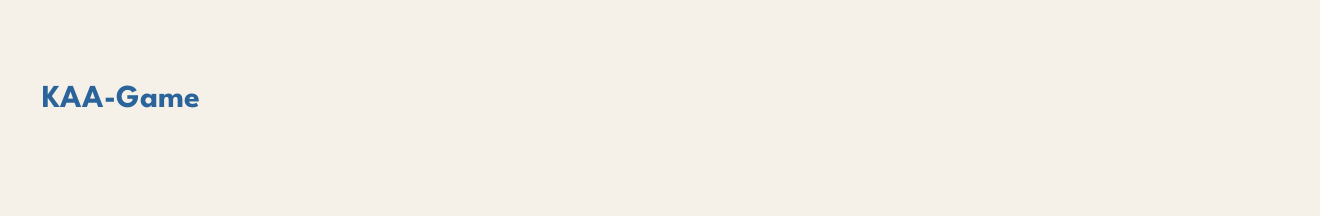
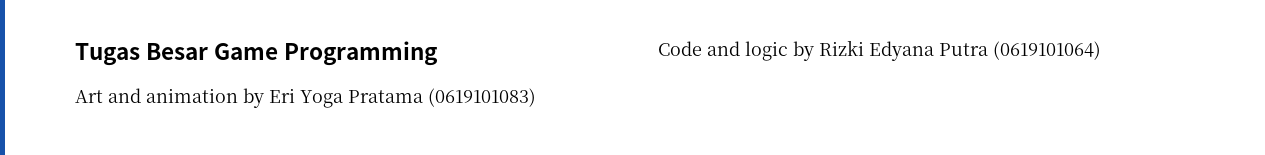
- KAA-Game
+ Tugas Besar Game Programming
+ Art and animation by Eri Yoga Pratama (0619101083)
+ Code and logic by Rizki Edyana Putra (0619101064)

